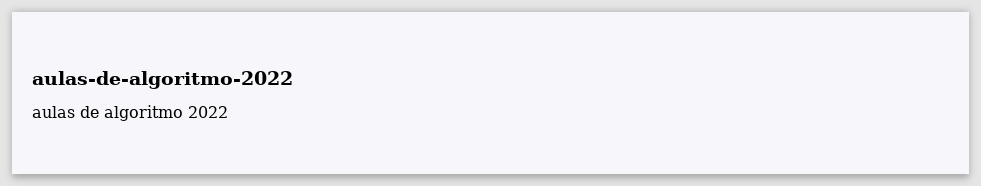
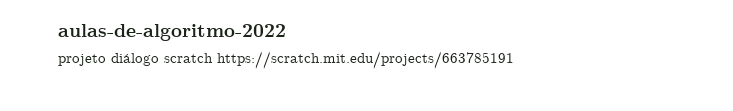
- aulas de algoritmo 2022
+ projeto diálogo scratch https://scratch.mit.edu/projects/663785191

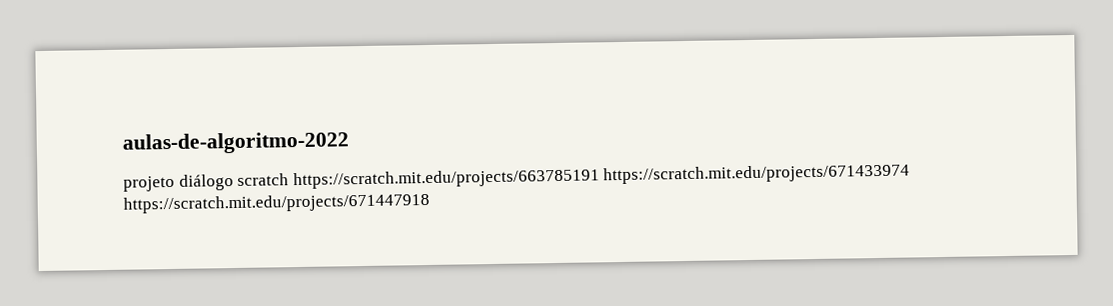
- projeto diálogo scratch https://scratch.mit.edu/projects/663785191
+ projeto diálogo scratch https://scratch.mit.edu/projects/663785191 https://scratch.mit.edu/projects/671433974 https://scratch.mit.edu/projects/671447918

